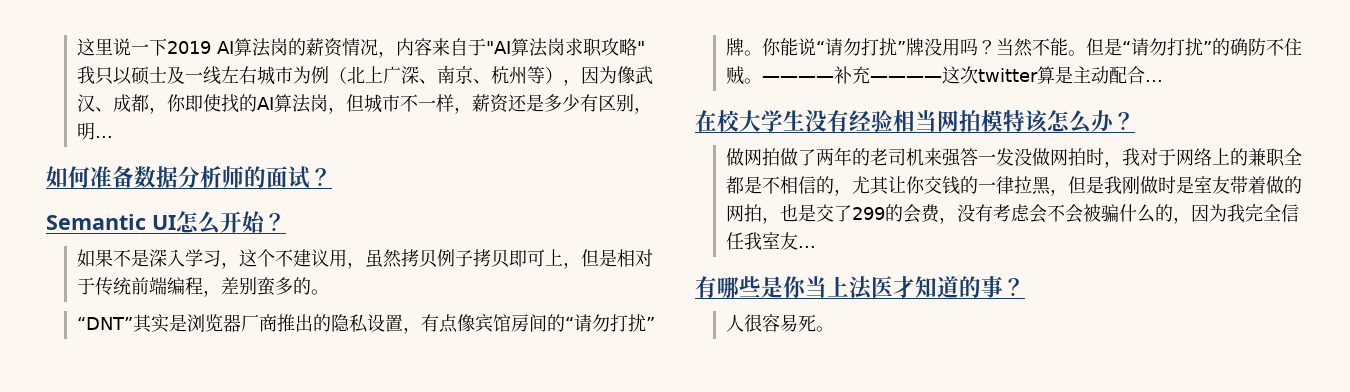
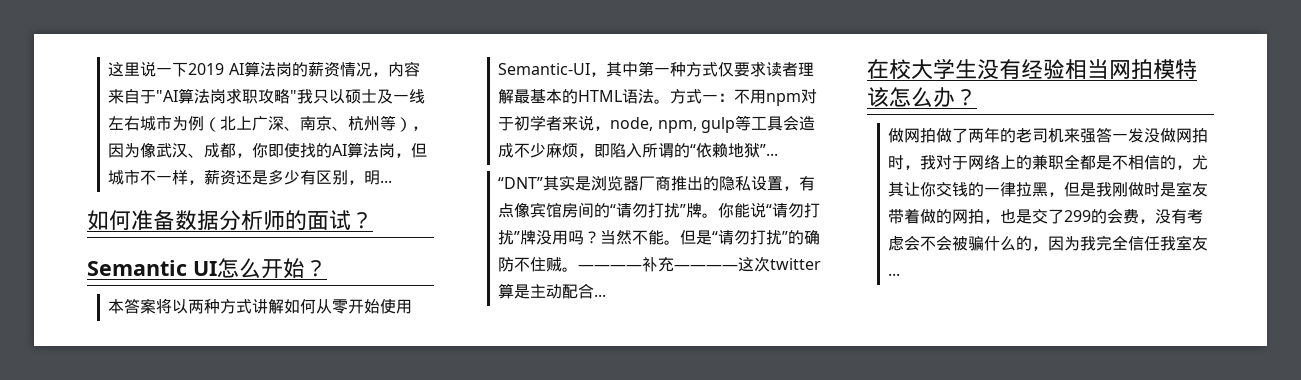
- 如果不是深入学习，这个不建议用，虽然拷贝例子拷贝即可上，但是相对于传统前端编程，差别蛮多的。
+ 本答案将以两种方式讲解如何从零开始使用Semantic-UI，其中第一种方式仅要求读者理解最基本的HTML语法。方式一：不用npm对于初学者来说，node, npm, gulp等工具会造成不少麻烦，即陷入所谓的“依赖地狱”...
- 有哪些是你当上法医才知道的事？
- 人很容易死。

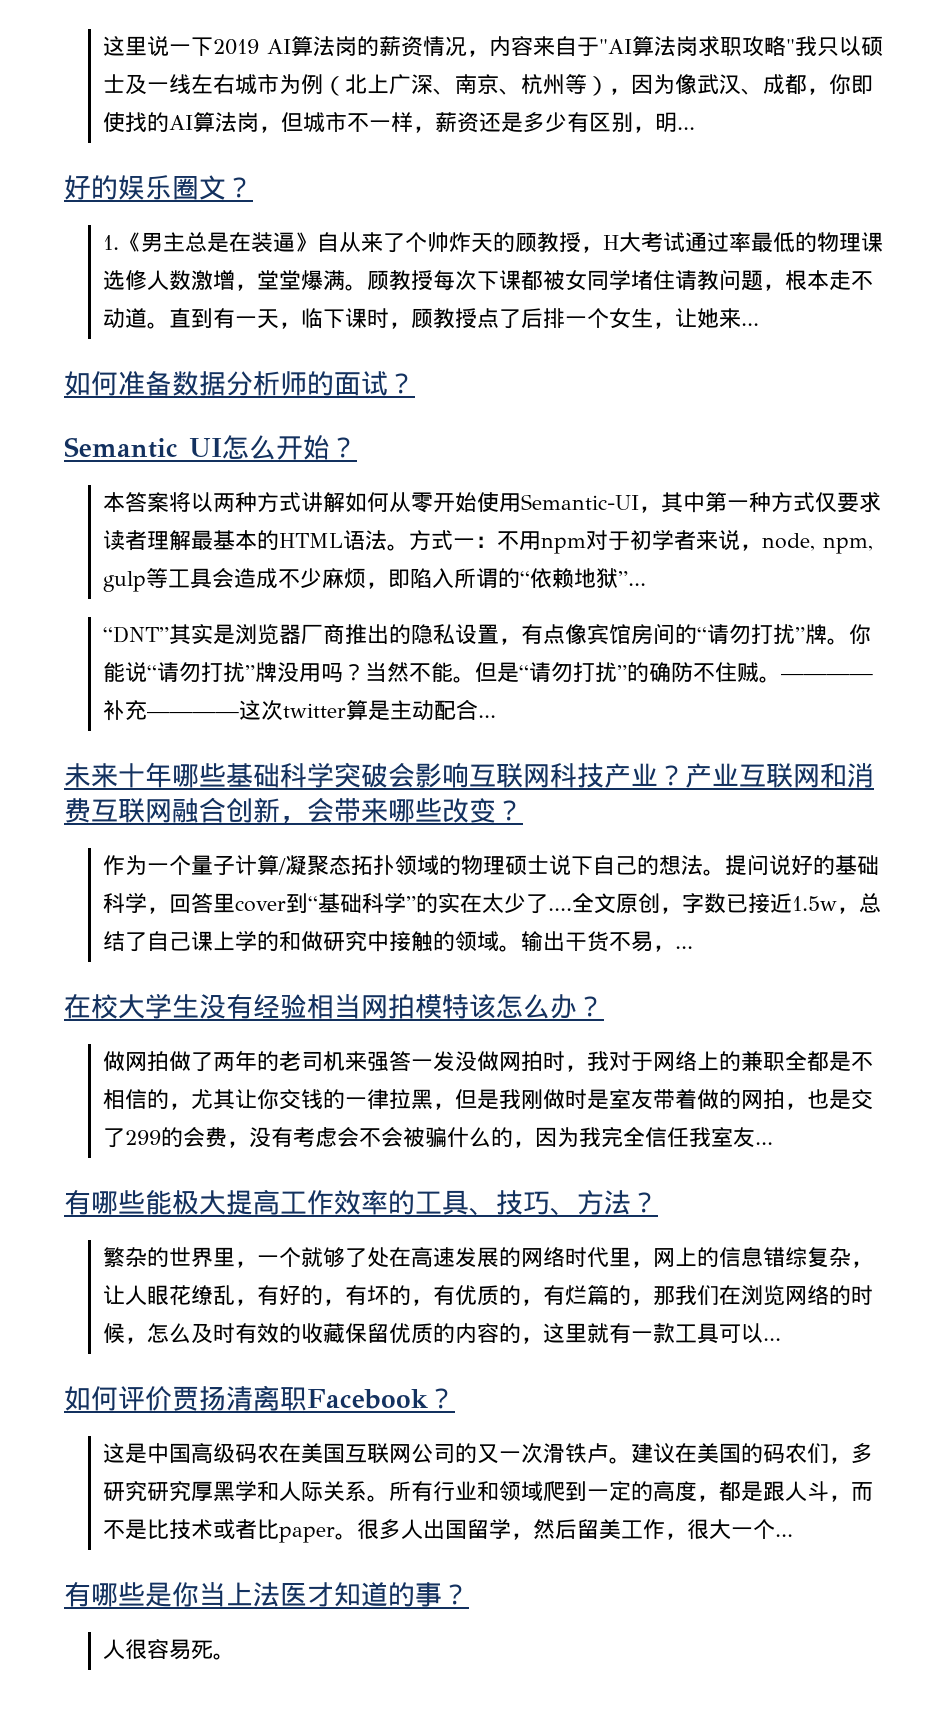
+ 好的娱乐圈文？
+ 1.《男主总是在装逼》自从来了个帅炸天的顾教授，H大考试通过率最低的物理课选修人数激增，堂堂爆满。顾教授每次下课都被女同学堵住请教问题，根本走不动道。直到有一天，临下课时，顾教授点了后排一个女生，让她来...
+ 未来十年哪些基础科学突破会影响互联网科技产业？产业互联网和消费互联网融合创新，会带来哪些改变？
+ 作为一个量子计算/凝聚态拓扑领域的物理硕士说下自己的想法。提问说好的基础科学，回答里cover到“基础科学”的实在太少了....全文原创，字数已接近1.5w，总结了自己课上学的和做研究中接触的领域。输出干货不易，...
+ 有哪些能极大提高工作效率的工具、技巧、方法？
+ 繁杂的世界里，一个就够了处在高速发展的网络时代里，网上的信息错综复杂，让人眼花缭乱，有好的，有坏的，有优质的，有烂篇的，那我们在浏览网络的时候，怎么及时有效的收藏保留优质的内容的，这里就有一款工具可以...
+ 如何评价贾扬清离职Facebook？
+ 这是中国高级码农在美国互联网公司的又一次滑铁卢。建议在美国的码农们，多研究研究厚黑学和人际关系。所有行业和领域爬到一定的高度，都是跟人斗，而不是比技术或者比paper。很多人出国留学，然后留美工作，很大一个...
+ 有哪些是你当上法医才知道的事？
+ 人很容易死。

